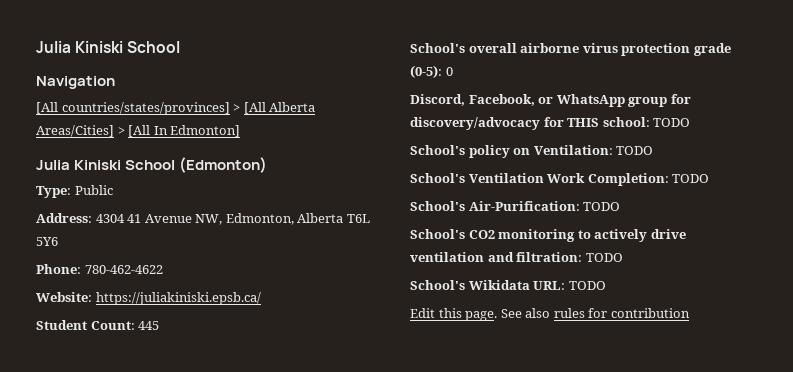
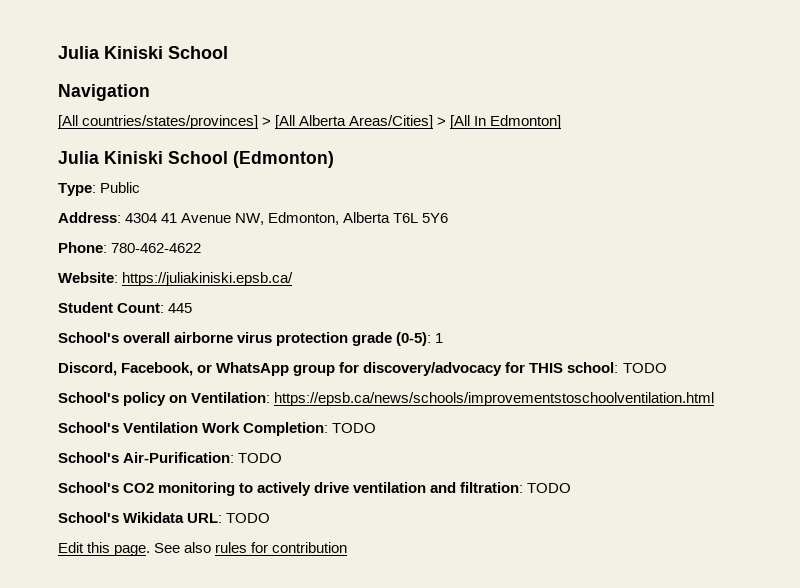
- School's overall airborne virus protection grade (0-5): 0
+ School's overall airborne virus protection grade (0-5): 1
- School's policy on Ventilation: TODO
+ School's policy on Ventilation: https://epsb.ca/news/schools/improvementstoschoolventilation.html

